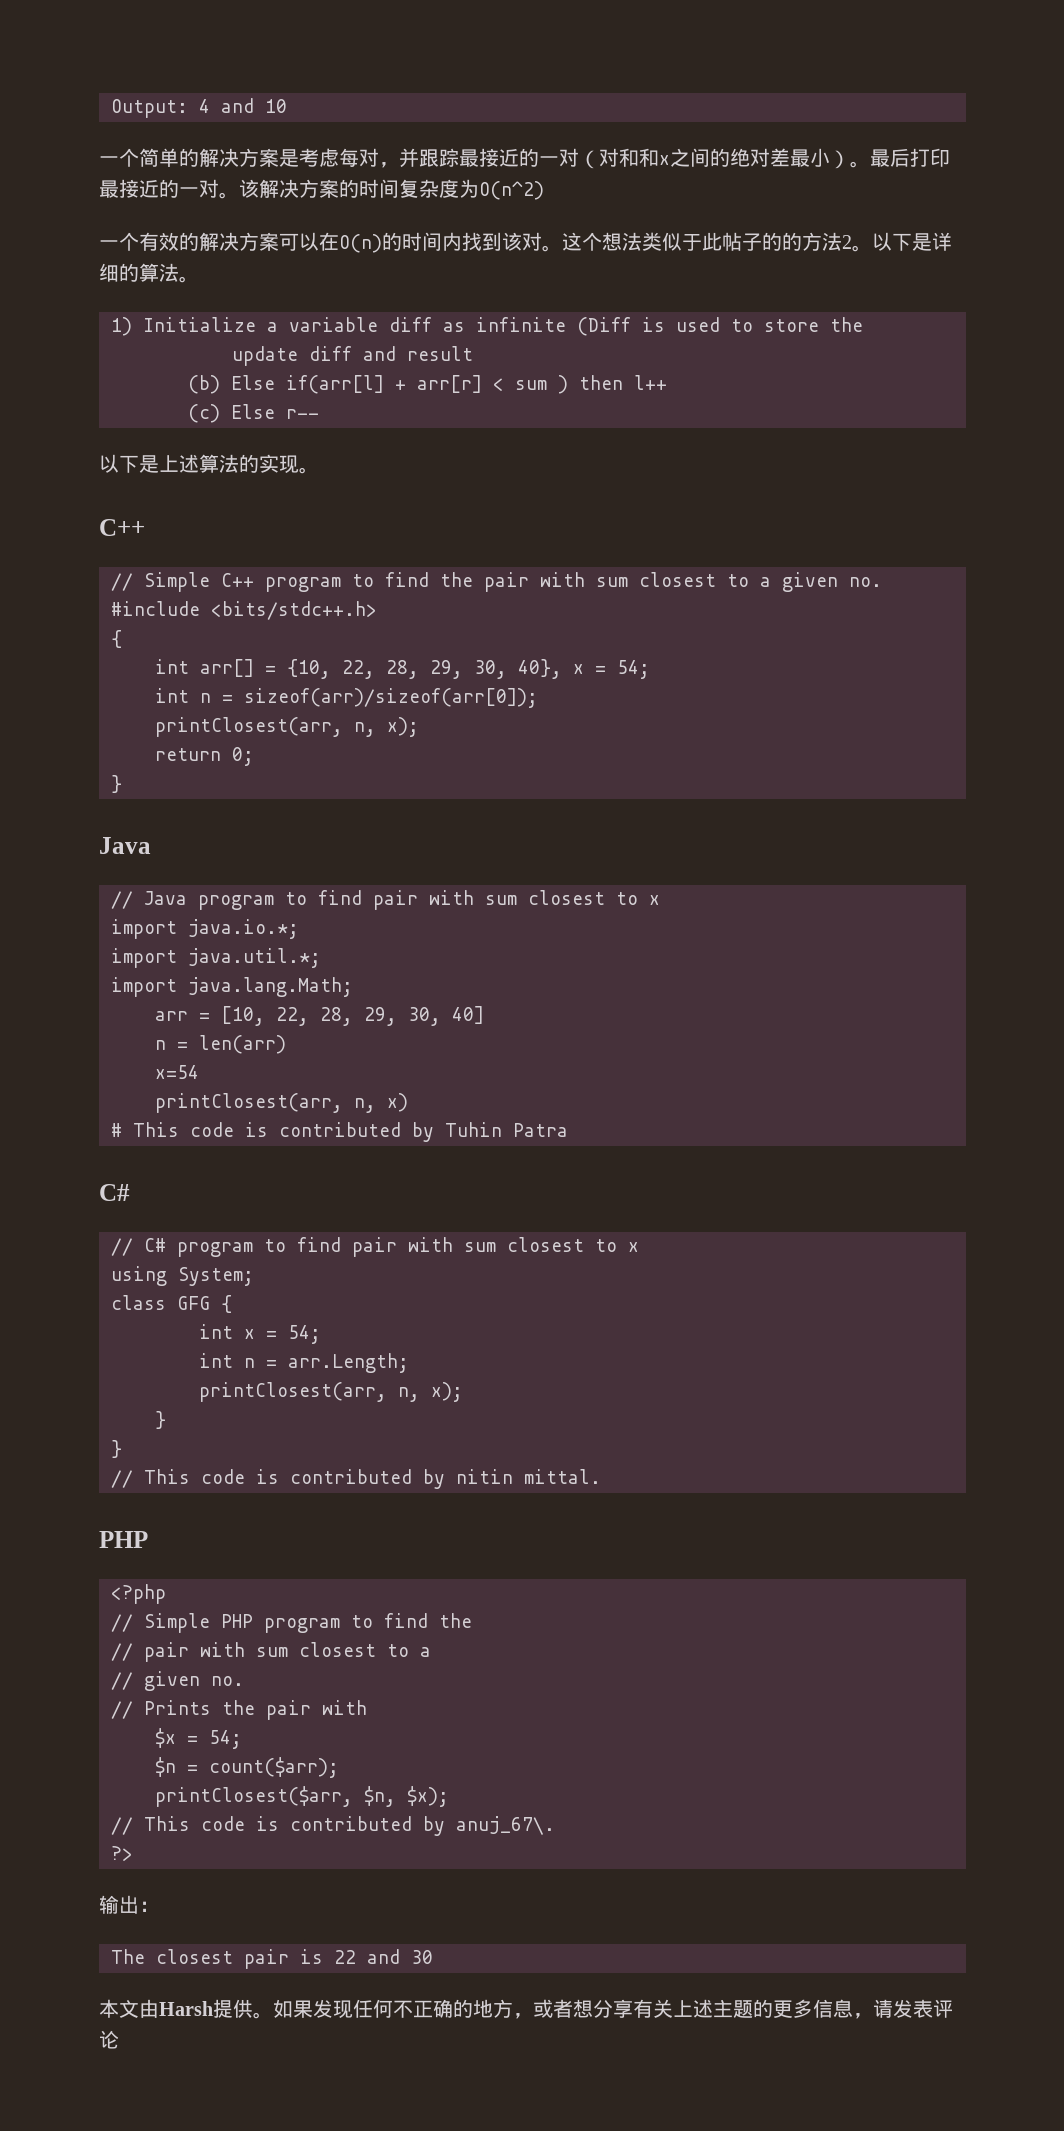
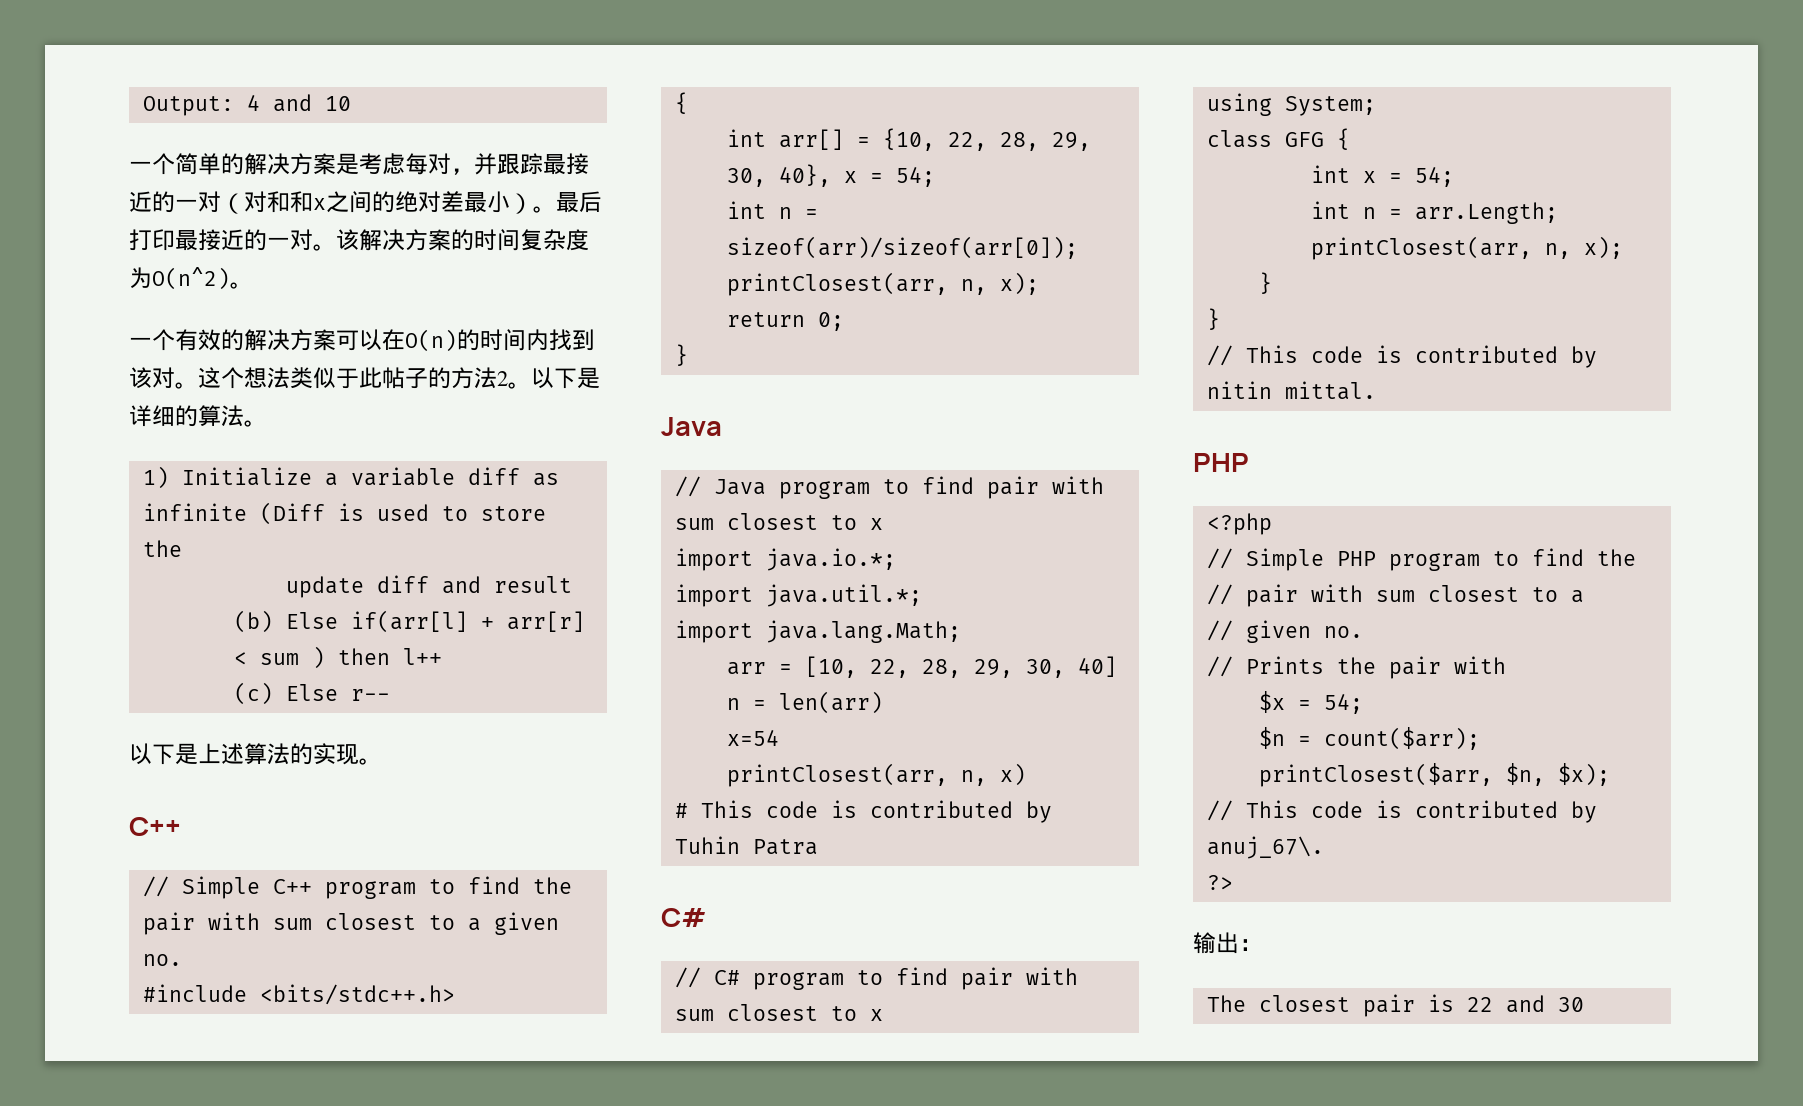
- 该解决方案的时间复杂度为O(n^2)
+ 该解决方案的时间复杂度为O(n^2)。
- 这个想法类似于此帖子的的方法2。
+ 这个想法类似于此帖子的方法2。
- 本文由Harsh提供。如果发现任何不正确的地方，或者想分享有关上述主题的更多信息，请发表评论

